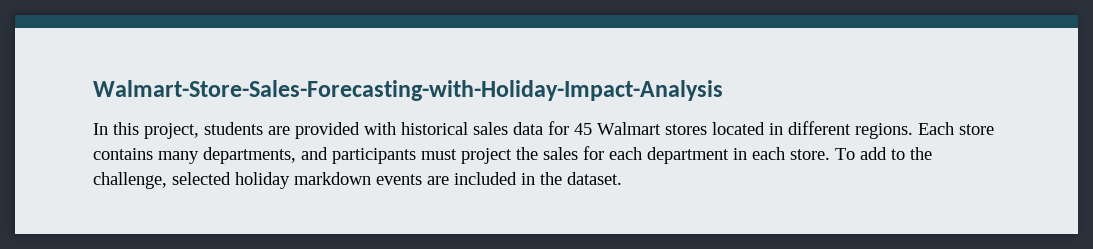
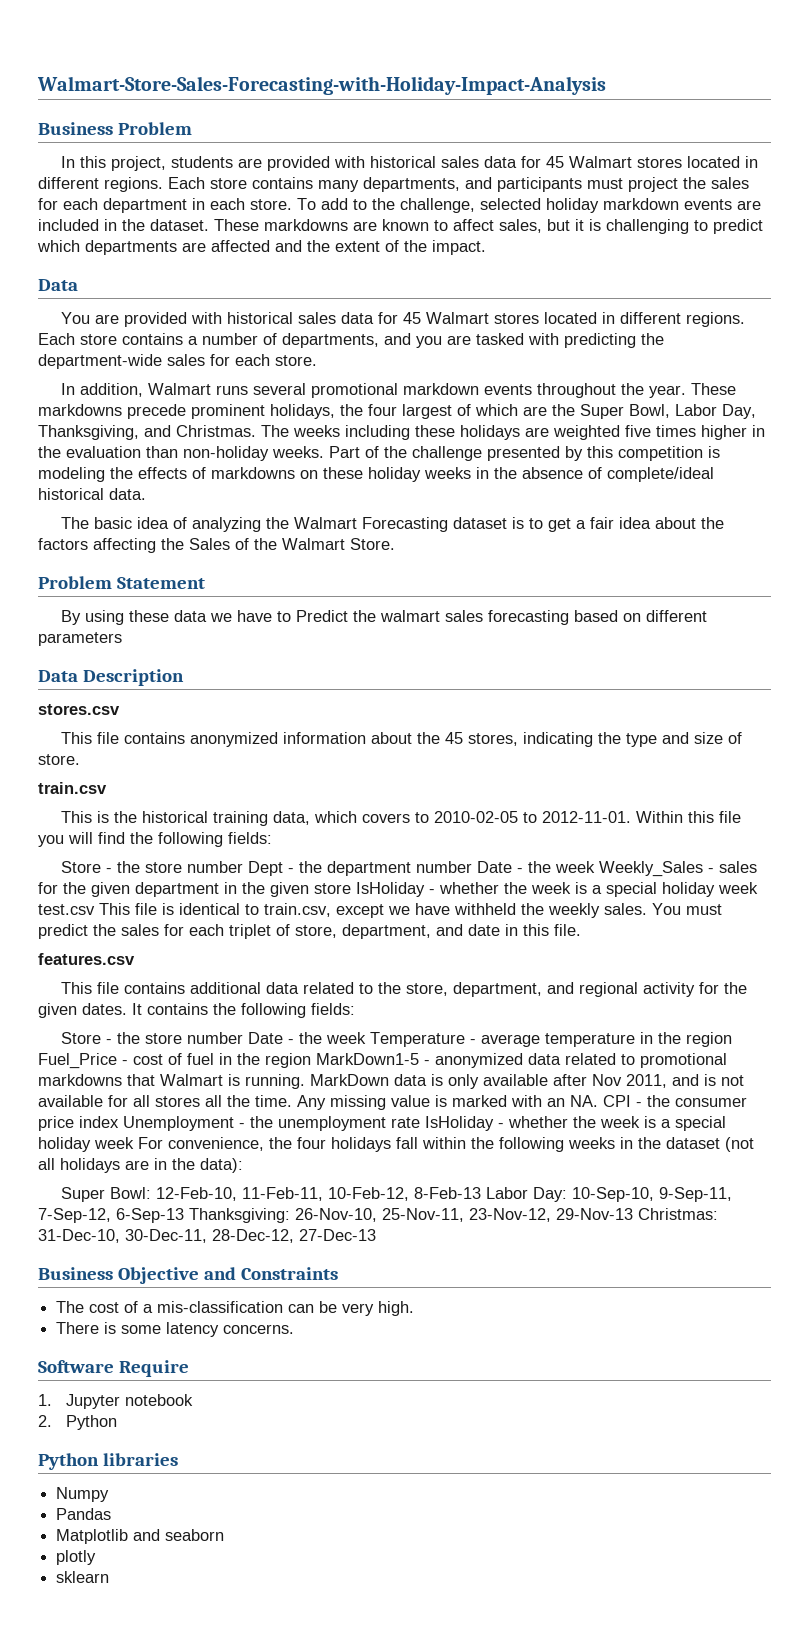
+ Business Problem
+ These markdowns are known to affect sales, but it is challenging to predict which departments are affected and the extent of the impact.
+ Data
+ You are provided with historical sales data for 45 Walmart stores located in different regions. Each store contains a number of departments, and you are tasked with predicting the department-wide sales for each store.
+ In addition, Walmart runs several promotional markdown events throughout the year. These markdowns precede prominent holidays, the four largest of which are the Super Bowl, Labor Day, Thanksgiving, and Christmas. The weeks including these holidays are weighted five times higher in the evaluation than non-holiday weeks. Part of the challenge presented by this competition is modeling the effects of markdowns on these holiday weeks in the absence of complete/ideal historical data.
+ The basic idea of analyzing the Walmart Forecasting dataset is to get a fair idea about the factors affecting the Sales of the Walmart Store.
+ Problem Statement
+ By using these data we have to Predict the walmart sales forecasting based on different parameters
+ Data Description
+ stores.csv
+ This file contains anonymized information about the 45 stores, indicating the type and size of store.
+ train.csv
+ This is the historical training data, which covers to 2010-02-05 to 2012-11-01. Within this file you will find the following fields:
+ Store - the store number Dept - the department number Date - the week Weekly_Sales - sales for the given department in the given store IsHoliday - whether the week is a special holiday week test.csv This file is identical to train.csv, except we have withheld the weekly sales. You must predict the sales for each triplet of store, department, and date in this file.
+ features.csv
+ This file contains additional data related to the store, department, and regional activity for the given dates. It contains the following fields:
+ Store - the store number Date - the week Temperature - average temperature in the region Fuel_Price - cost of fuel in the region MarkDown1-5 - anonymized data related to promotional markdowns that Walmart is running. MarkDown data is only available after Nov 2011, and is not available for all stores all the time. Any missing value is marked with an NA. CPI - the consumer price index Unemployment - the unemployment rate IsHoliday - whether the week is a special holiday week For convenience, the four holidays fall within the following weeks in the dataset (not all holidays are in the data):
+ Super Bowl: 12-Feb-10, 11-Feb-11, 10-Feb-12, 8-Feb-13 Labor Day: 10-Sep-10, 9-Sep-11, 7-Sep-12, 6-Sep-13 Thanksgiving: 26-Nov-10, 25-Nov-11, 23-Nov-12, 29-Nov-13 Christmas: 31-Dec-10, 30-Dec-11, 28-Dec-12, 27-Dec-13
+ Business Objective and Constraints
+ The cost of a mis-classification can be very high.
+ There is some latency concerns.
+ Software Require
+ 1. Jupyter notebook
+ 2. Python
+ Python libraries
+ Numpy
+ Pandas
+ Matplotlib and seaborn
+ plotly
+ sklearn

